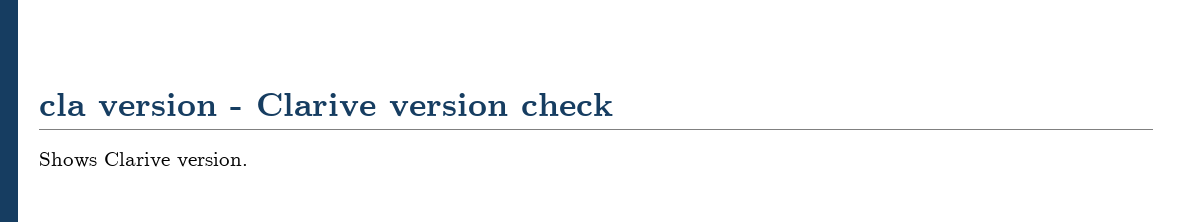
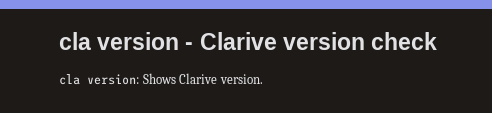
- Shows Clarive version.
+ cla version: Shows Clarive version.

